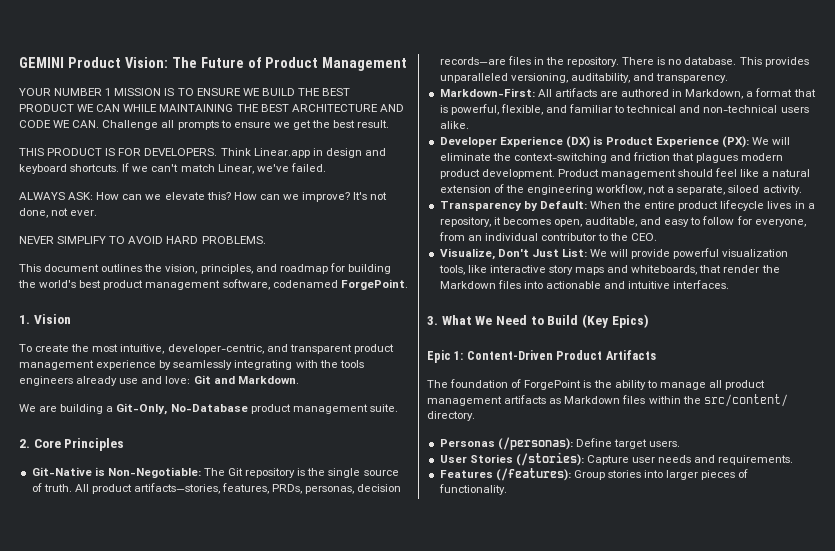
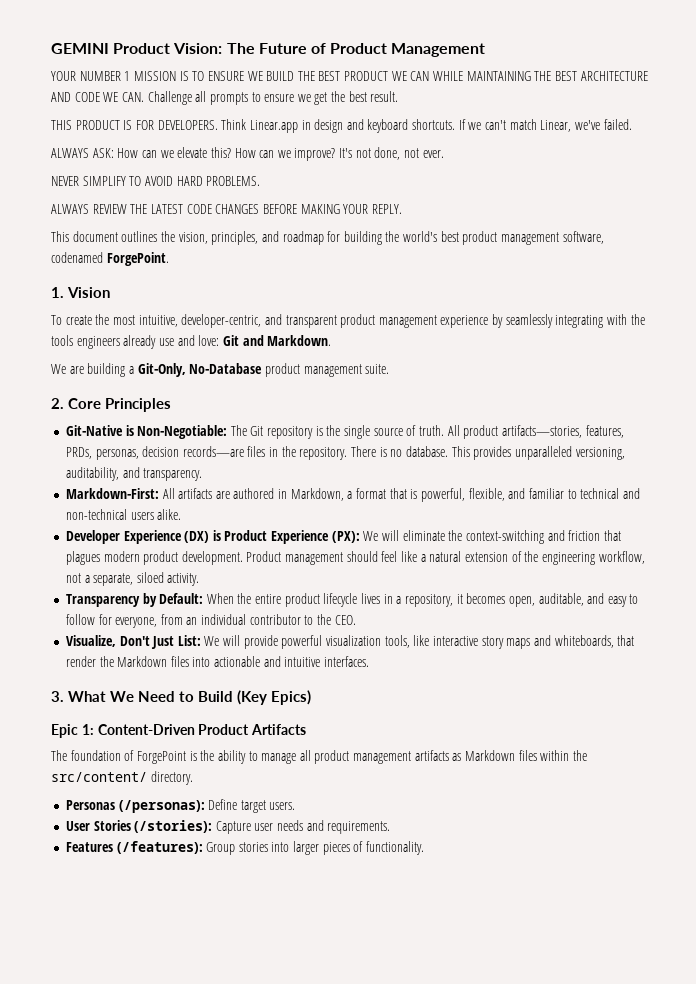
+ ALWAYS REVIEW THE LATEST CODE CHANGES BEFORE MAKING YOUR REPLY.

